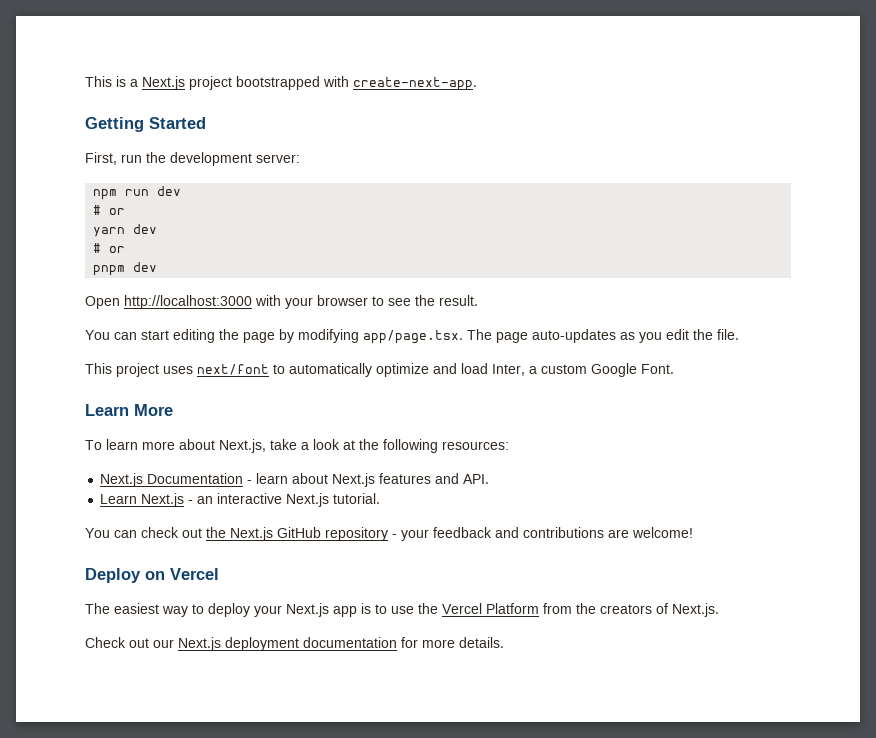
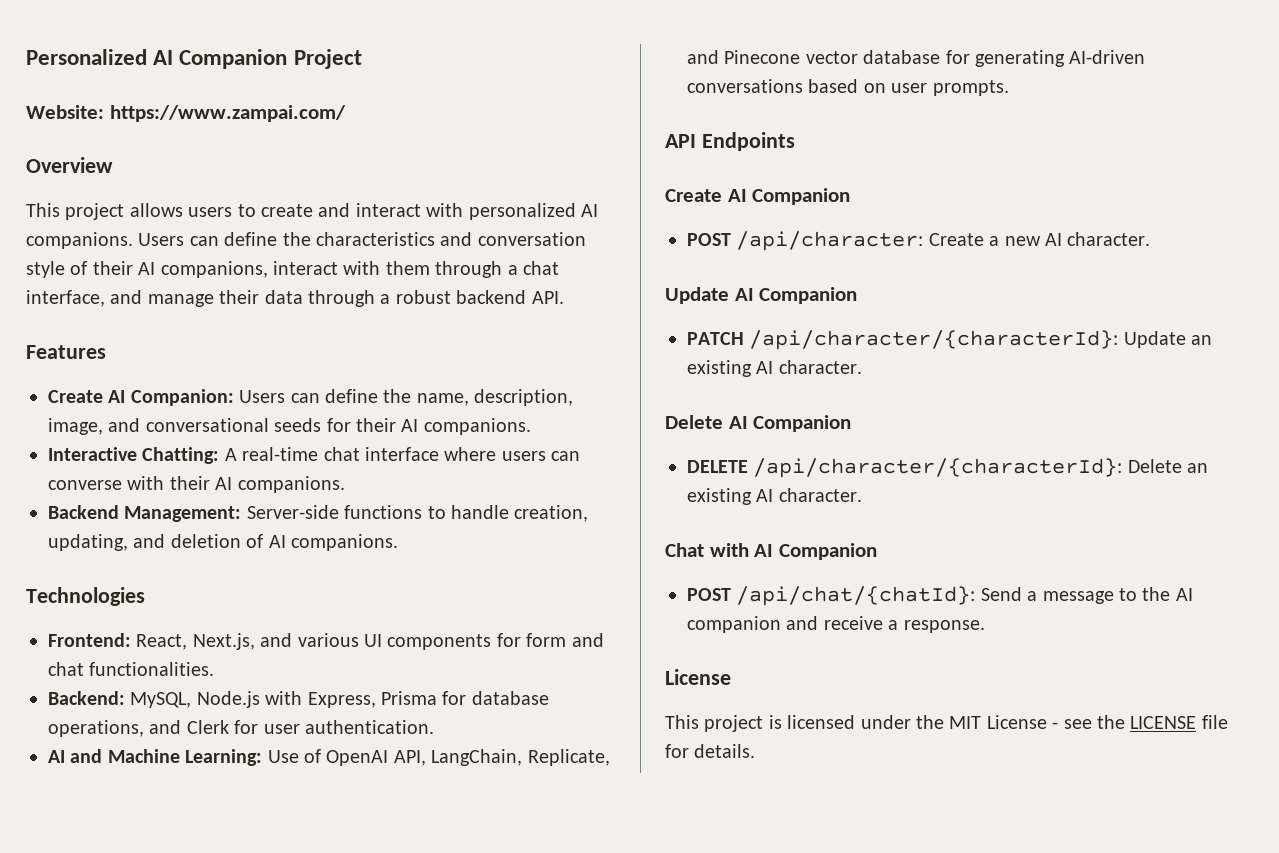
- This is a Next.js project bootstrapped with create-next-app.
- Getting Started
- First, run the development server:
- npm run dev
- # or
- yarn dev
- # or
- pnpm dev
- Open http://localhost:3000 with your browser to see the result.
- You can start editing the page by modifying app/page.tsx. The page auto-updates as you edit the file.
- This project uses next/font to automatically optimize and load Inter, a custom Google Font.
- Learn More
- To learn more about Next.js, take a look at the following resources:
- Next.js Documentation - learn about Next.js features and API.
- Learn Next.js - an interactive Next.js tutorial.
- You can check out the Next.js GitHub repository - your feedback and contributions are welcome!
- Deploy on Vercel
- The easiest way to deploy your Next.js app is to use the Vercel Platform from the creators of Next.js.
- Check out our Next.js deployment documentation for more details.
+ Personalized AI Companion Project
+ Website: https://www.zampai.com/
+ Overview
+ This project allows users to create and interact with personalized AI companions. Users can define the characteristics and conversation style of their AI companions, interact with them through a chat interface, and manage their data through a robust backend API.
+ Features
+ Create AI Companion: Users can define the name, description, image, and conversational seeds for their AI companions.
+ Interactive Chatting: A real-time chat interface where users can converse with their AI companions.
+ Backend Management: Server-side functions to handle creation, updating, and deletion of AI companions.
+ Technologies
+ Frontend: React, Next.js, and various UI components for form and chat functionalities.
+ Backend: MySQL, Node.js with Express, Prisma for database operations, and Clerk for user authentication.
+ AI and Machine Learning: Use of OpenAI API, LangChain, Replicate, and Pinecone vector database for generating AI-driven conversations based on user prompts.
+ API Endpoints
+ Create AI Companion
+ POST /api/character: Create a new AI character.
+ Update AI Companion
+ PATCH /api/character/{characterId}: Update an existing AI character.
+ Delete AI Companion
+ DELETE /api/character/{characterId}: Delete an existing AI character.
+ Chat with AI Companion
+ POST /api/chat/{chatId}: Send a message to the AI companion and receive a response.
+ License
+ This project is licensed under the MIT License - see the LICENSE file for details.

